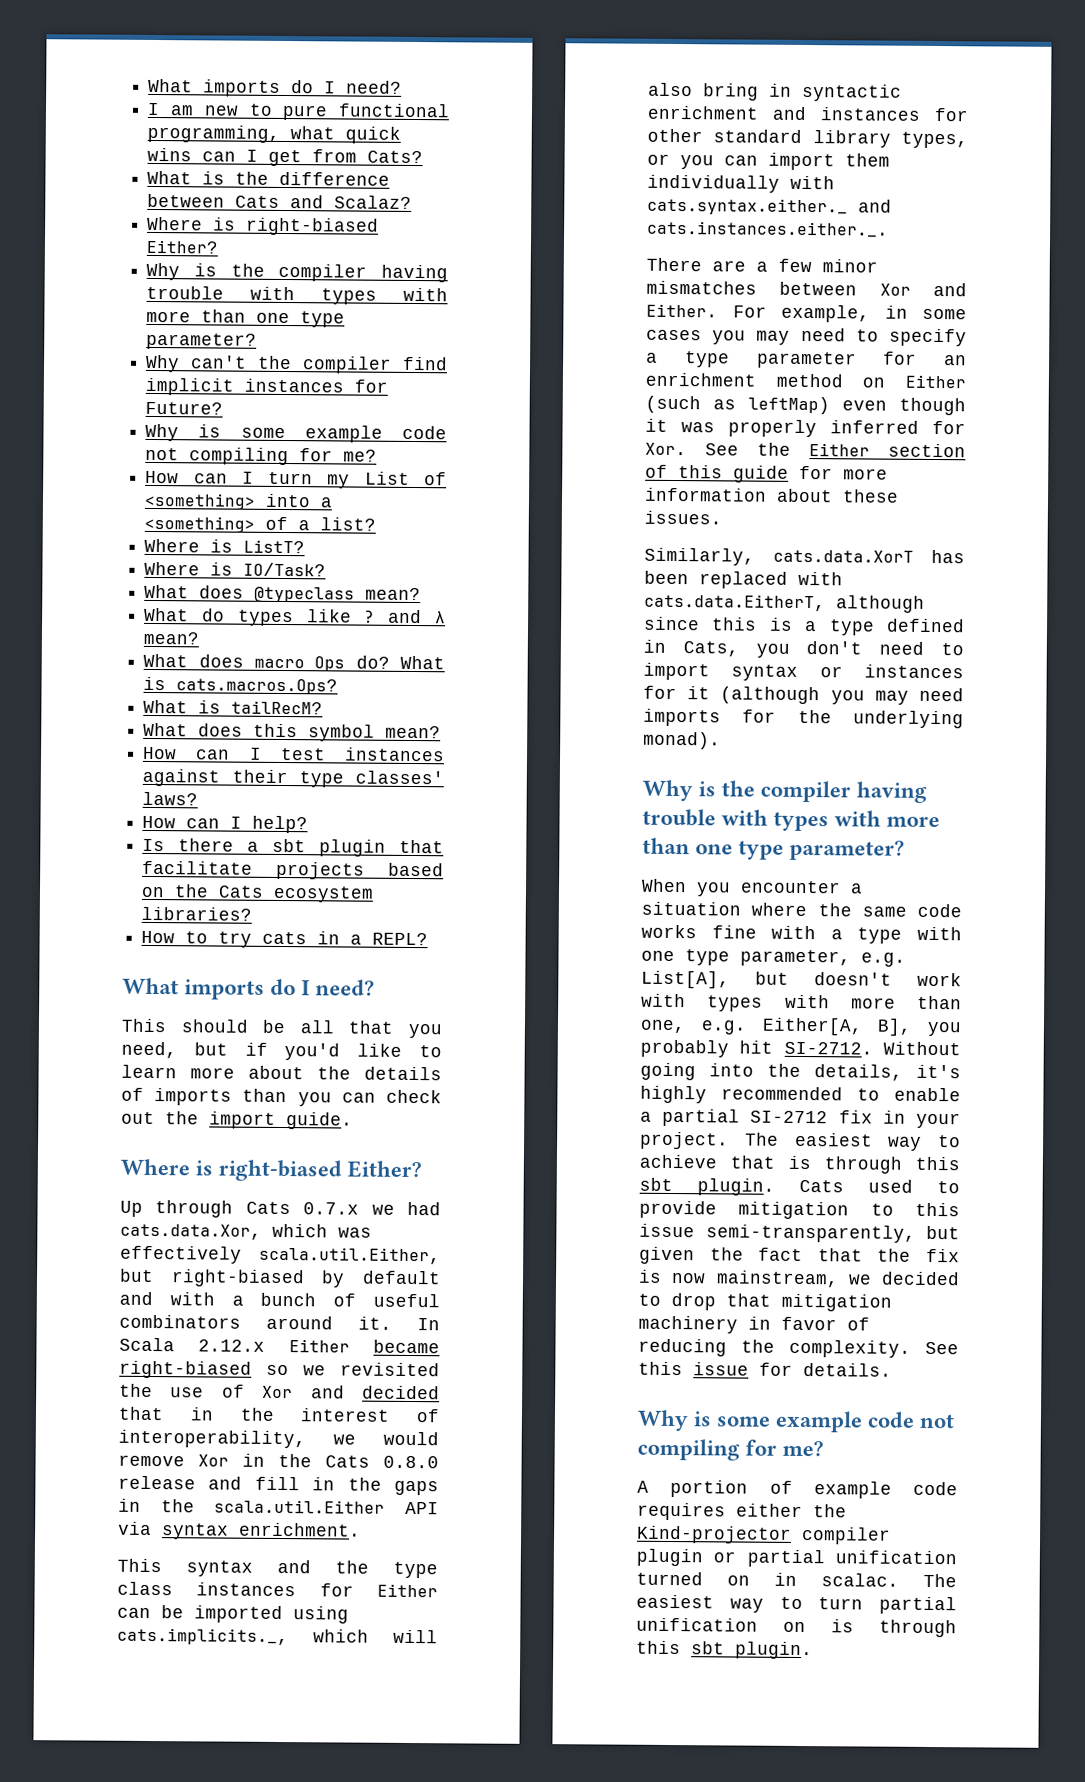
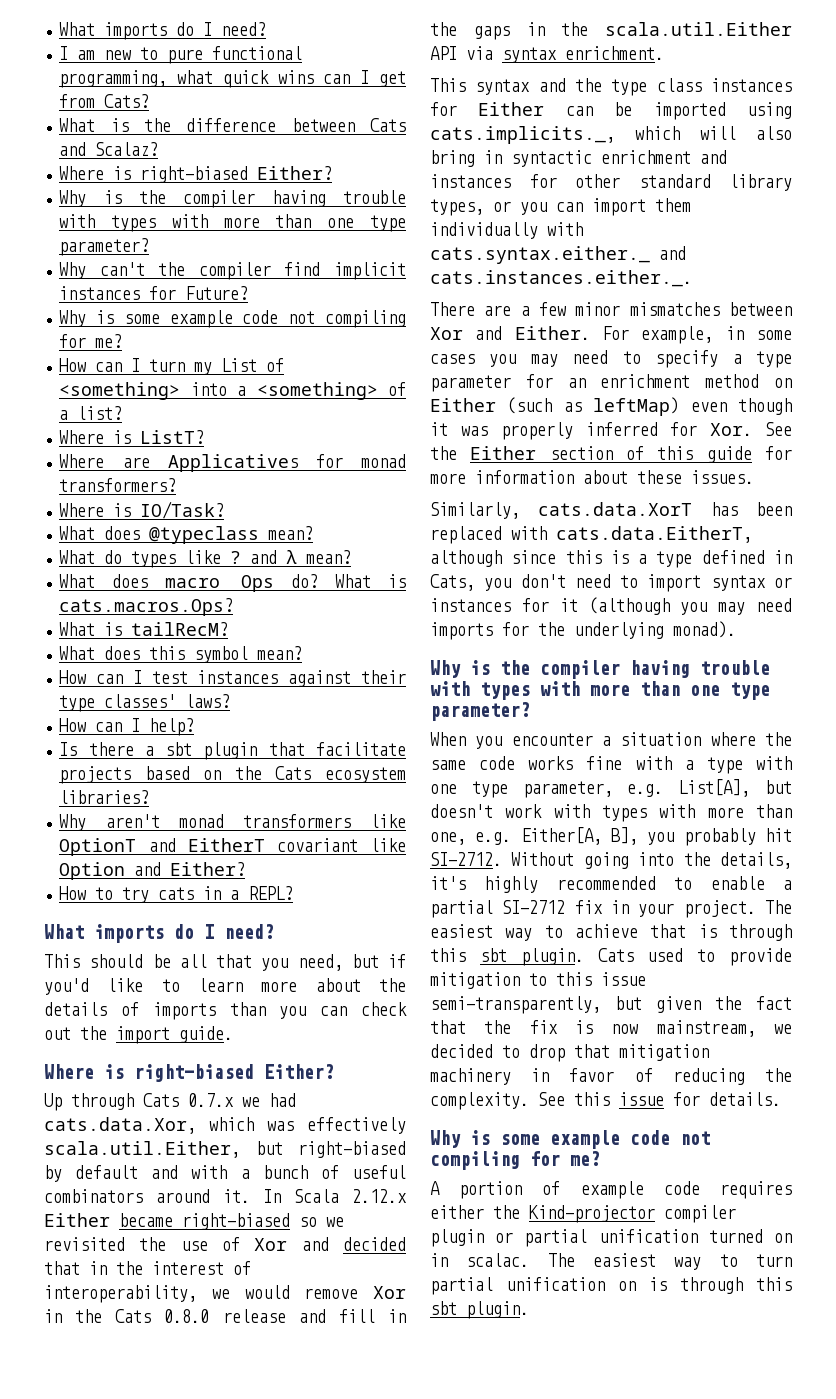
+ Where are Applicatives for monad transformers?
+ Why aren't monad transformers like OptionT and EitherT covariant like Option and Either?

